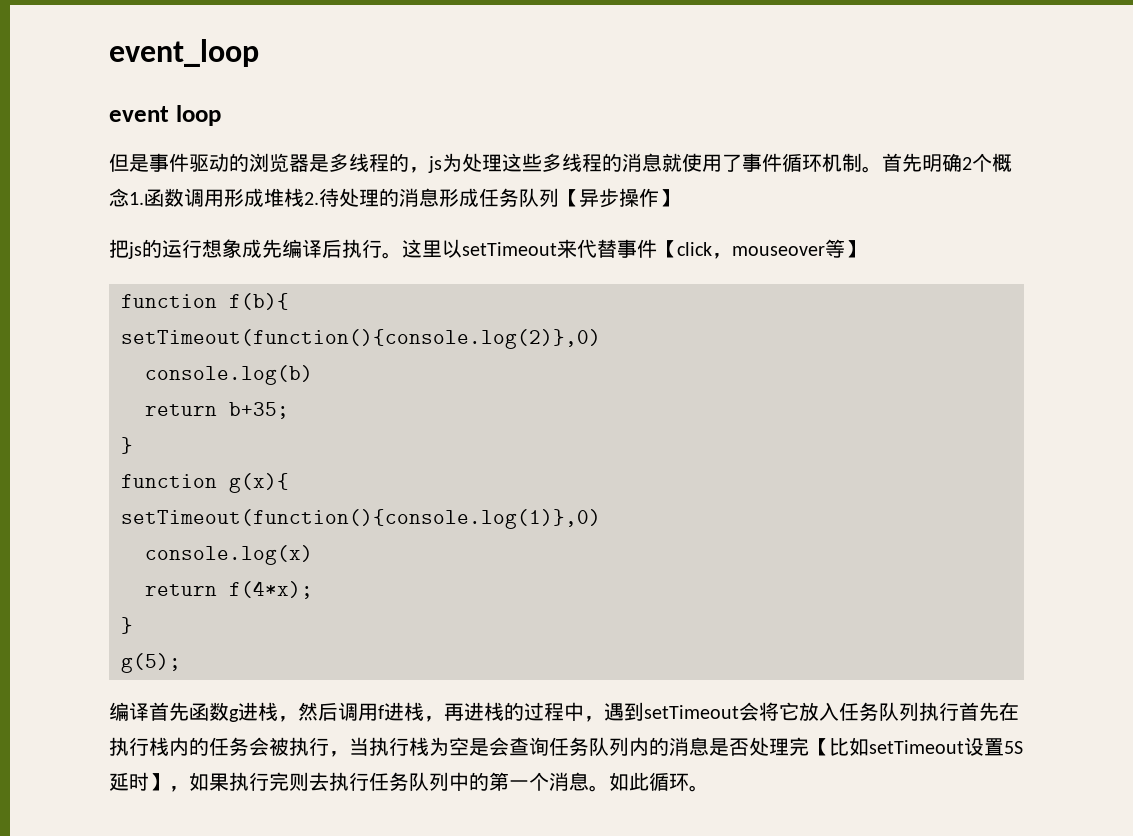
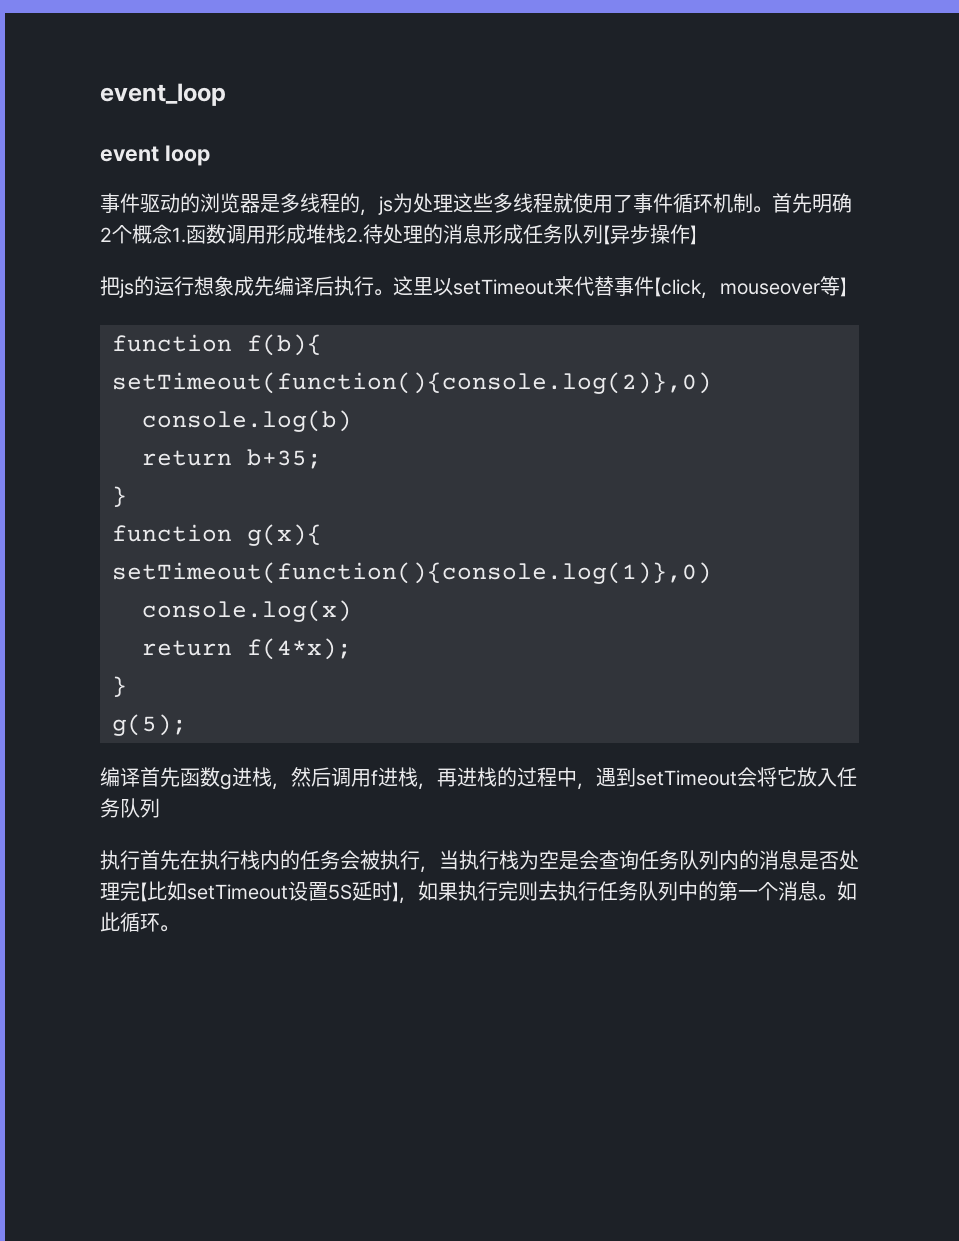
- 但是事件驱动的浏览器是多线程的，js为处理这些多线程的消息就使用了事件循环机制。
+ 事件驱动的浏览器是多线程的，js为处理这些多线程就使用了事件循环机制。
- 编译首先函数g进栈，然后调用f进栈，再进栈的过程中，遇到setTimeout会将它放入任务队列执行首先在执行栈内的任务会被执行，当执行栈为空是会查询任务队列内的消息是否处理完【比如setTimeout设置5S延时】，如果执行完则去执行任务队列中的第一个消息。
+ 编译首先函数g进栈，然后调用f进栈，再进栈的过程中，遇到setTimeout会将它放入任务队列
+ 执行首先在执行栈内的任务会被执行，当执行栈为空是会查询任务队列内的消息是否处理完【比如setTimeout设置5S延时】，如果执行完则去执行任务队列中的第一个消息。

